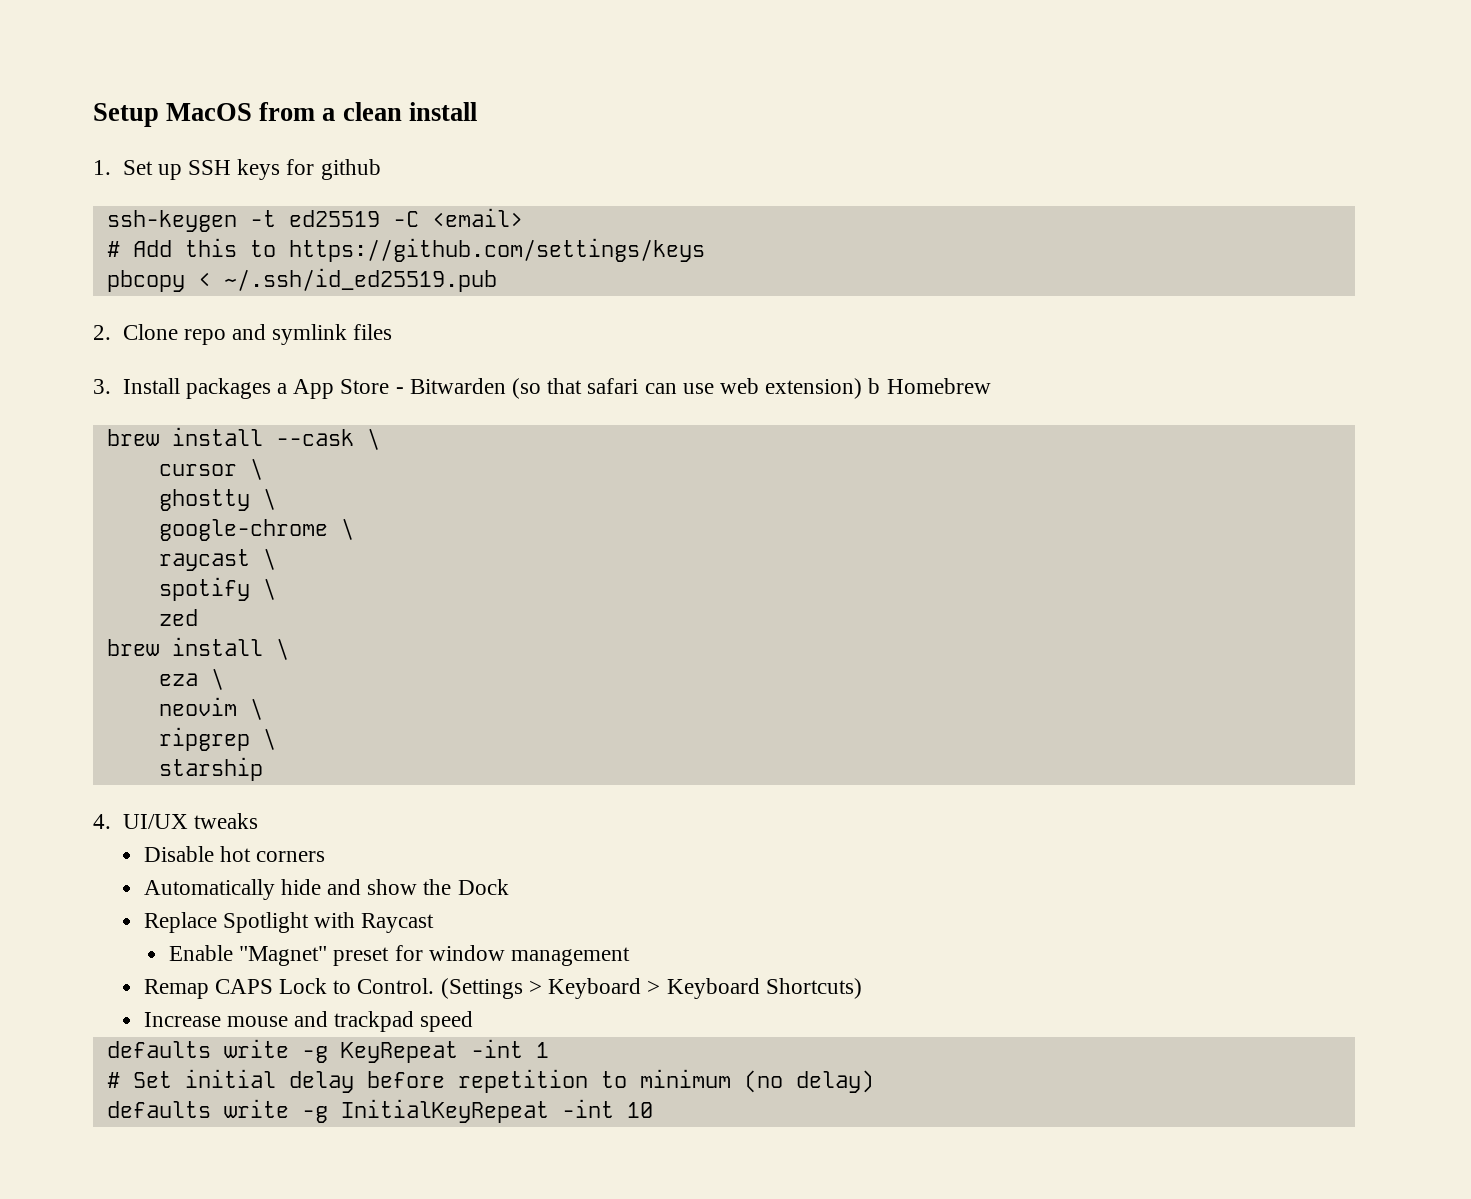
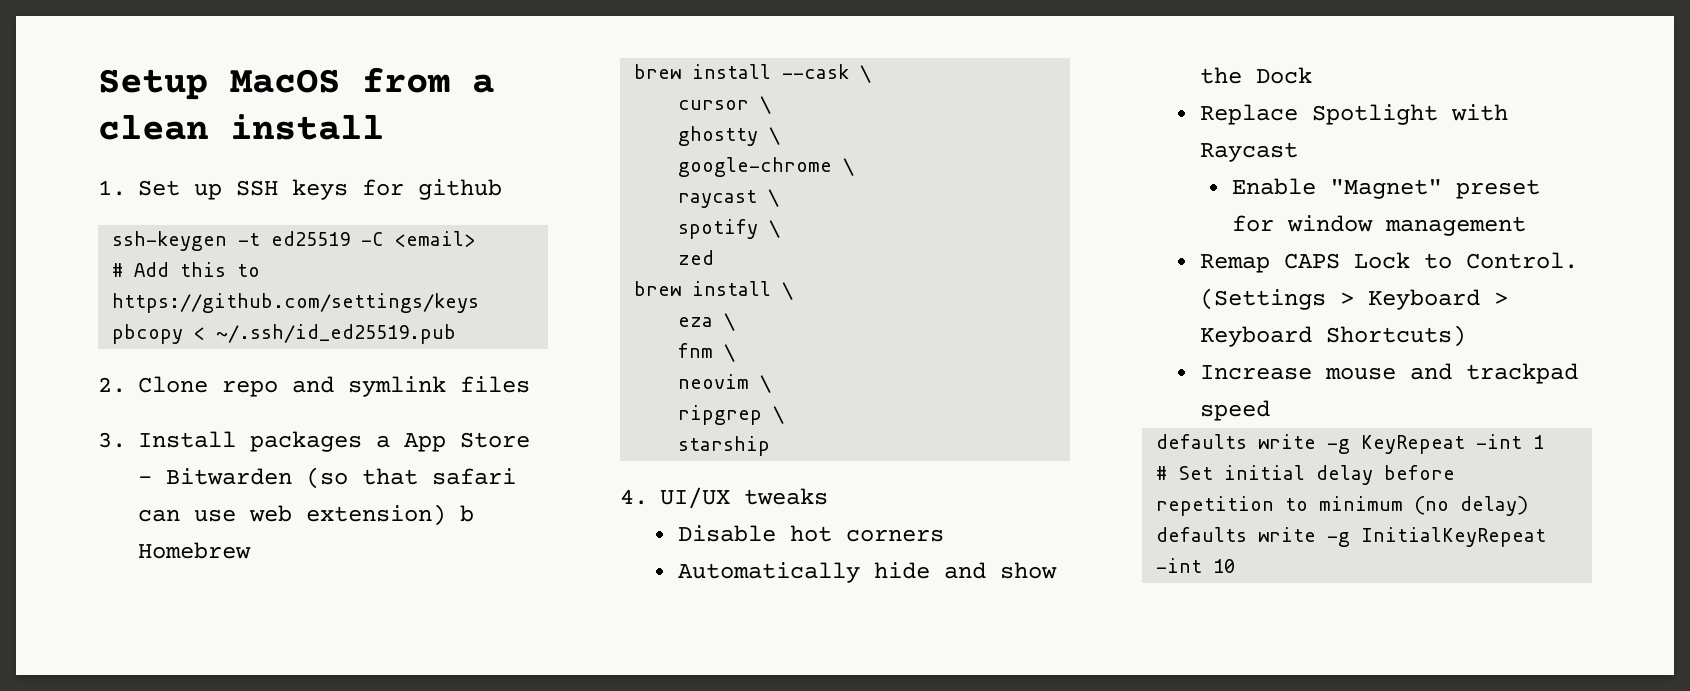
+ fnm \

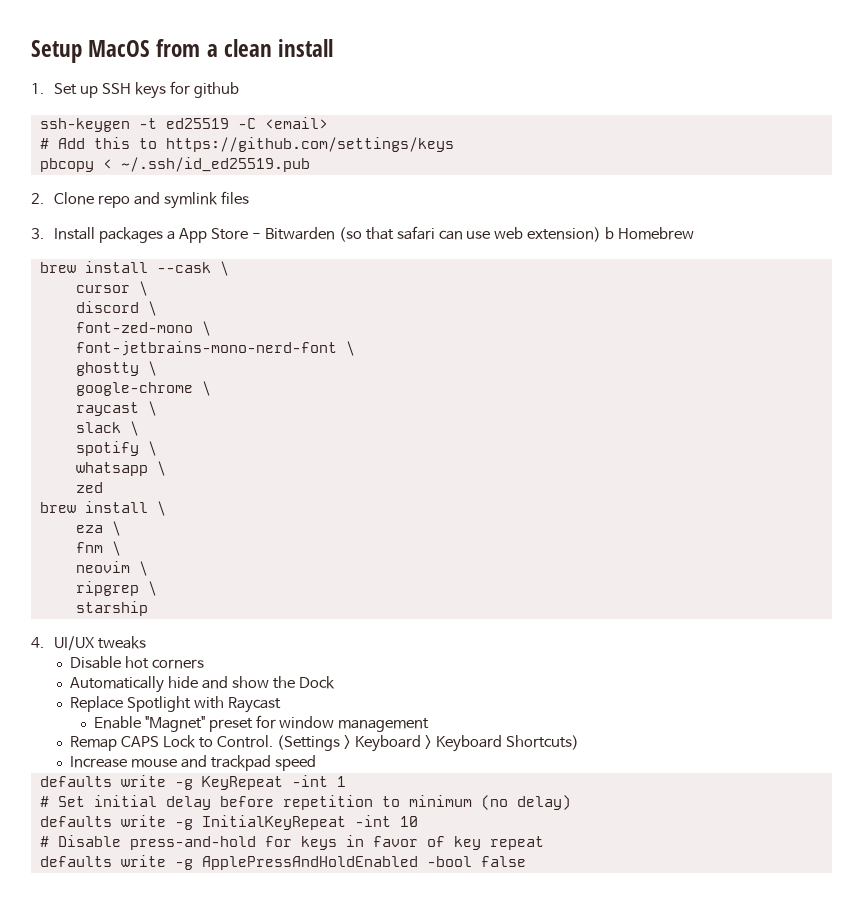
+ discord \
+ font-zed-mono \
+ font-jetbrains-mono-nerd-font \
+ slack \
+ whatsapp \
+ # Disable press-and-hold for keys in favor of key repeat
+ defaults write -g ApplePressAndHoldEnabled -bool false

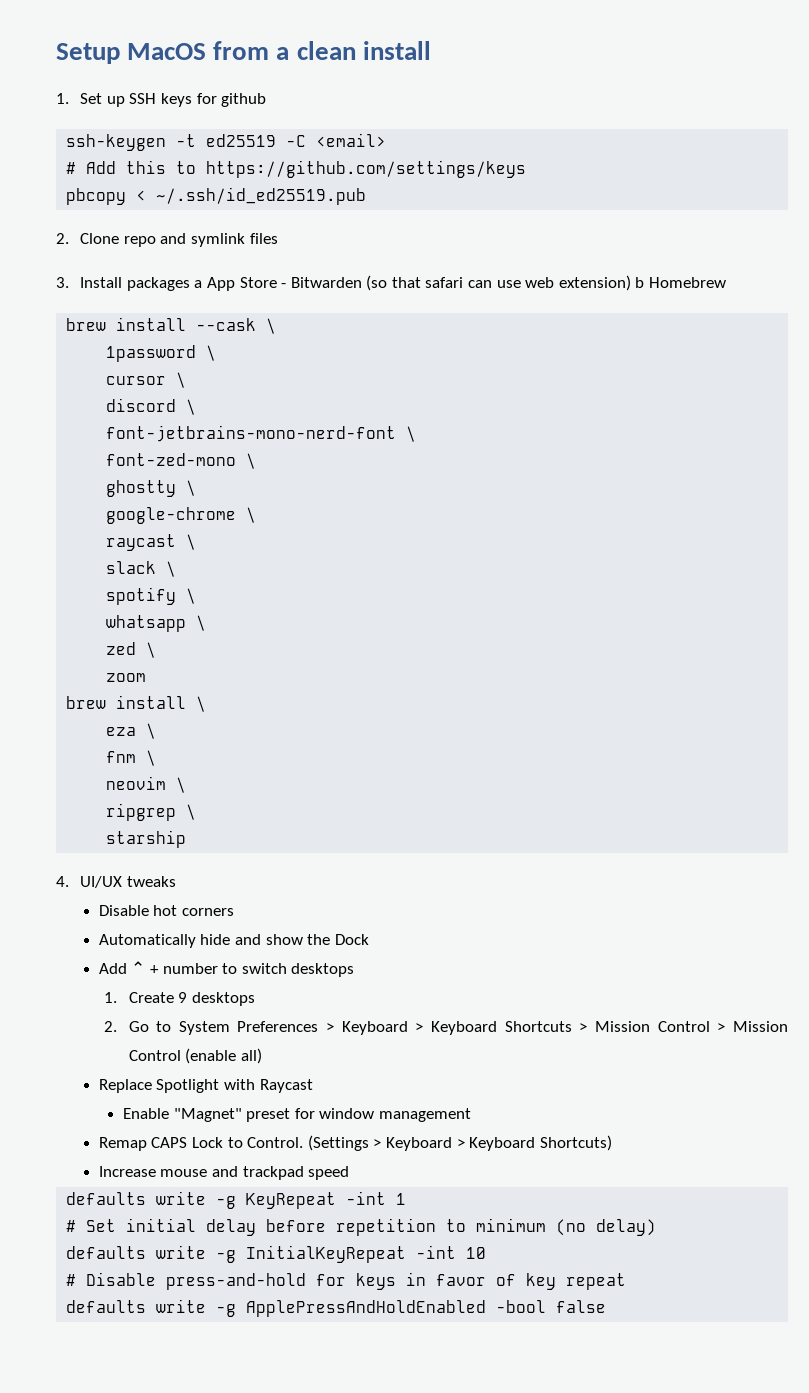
+ 1password \
+ font-jetbrains-mono-nerd-font \
  font-zed-mono \
- font-jetbrains-mono-nerd-font \
- zed
+ zed \
+ zoom
+ Add ⌃ + number to switch desktops
+ 1. Create 9 desktops
+ 2. Go to System Preferences > Keyboard > Keyboard Shortcuts > Mission Control > Mission Control (enable all)

